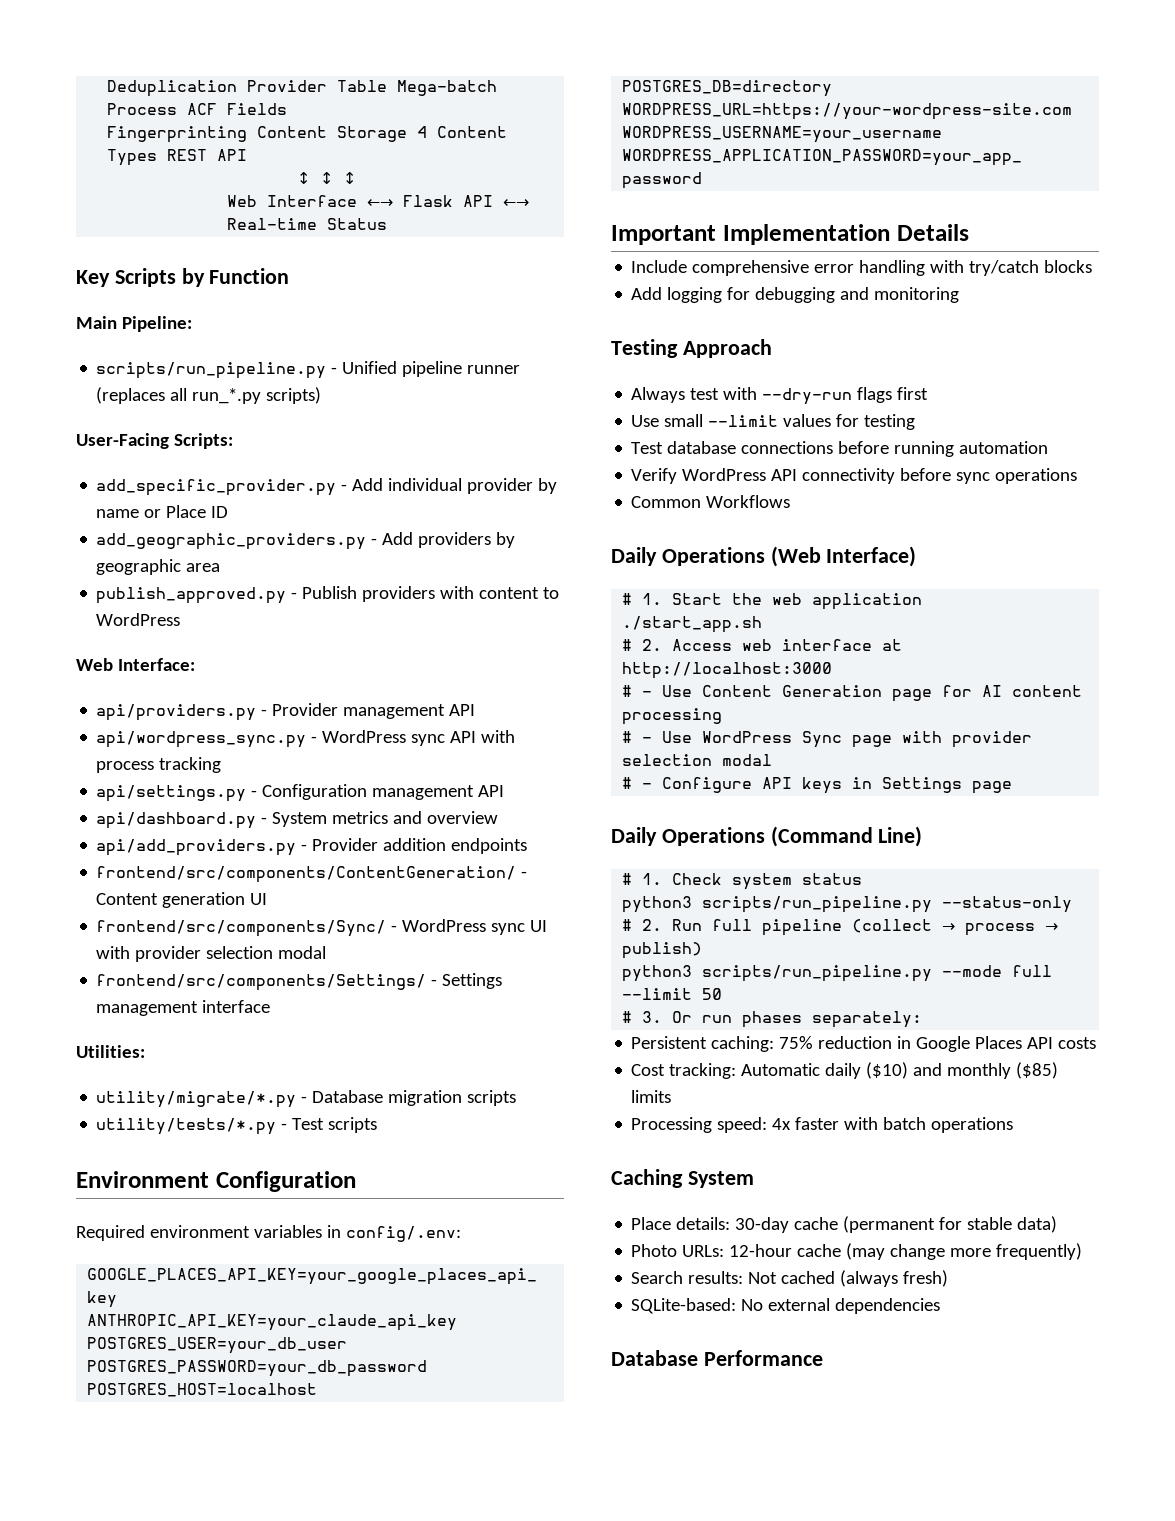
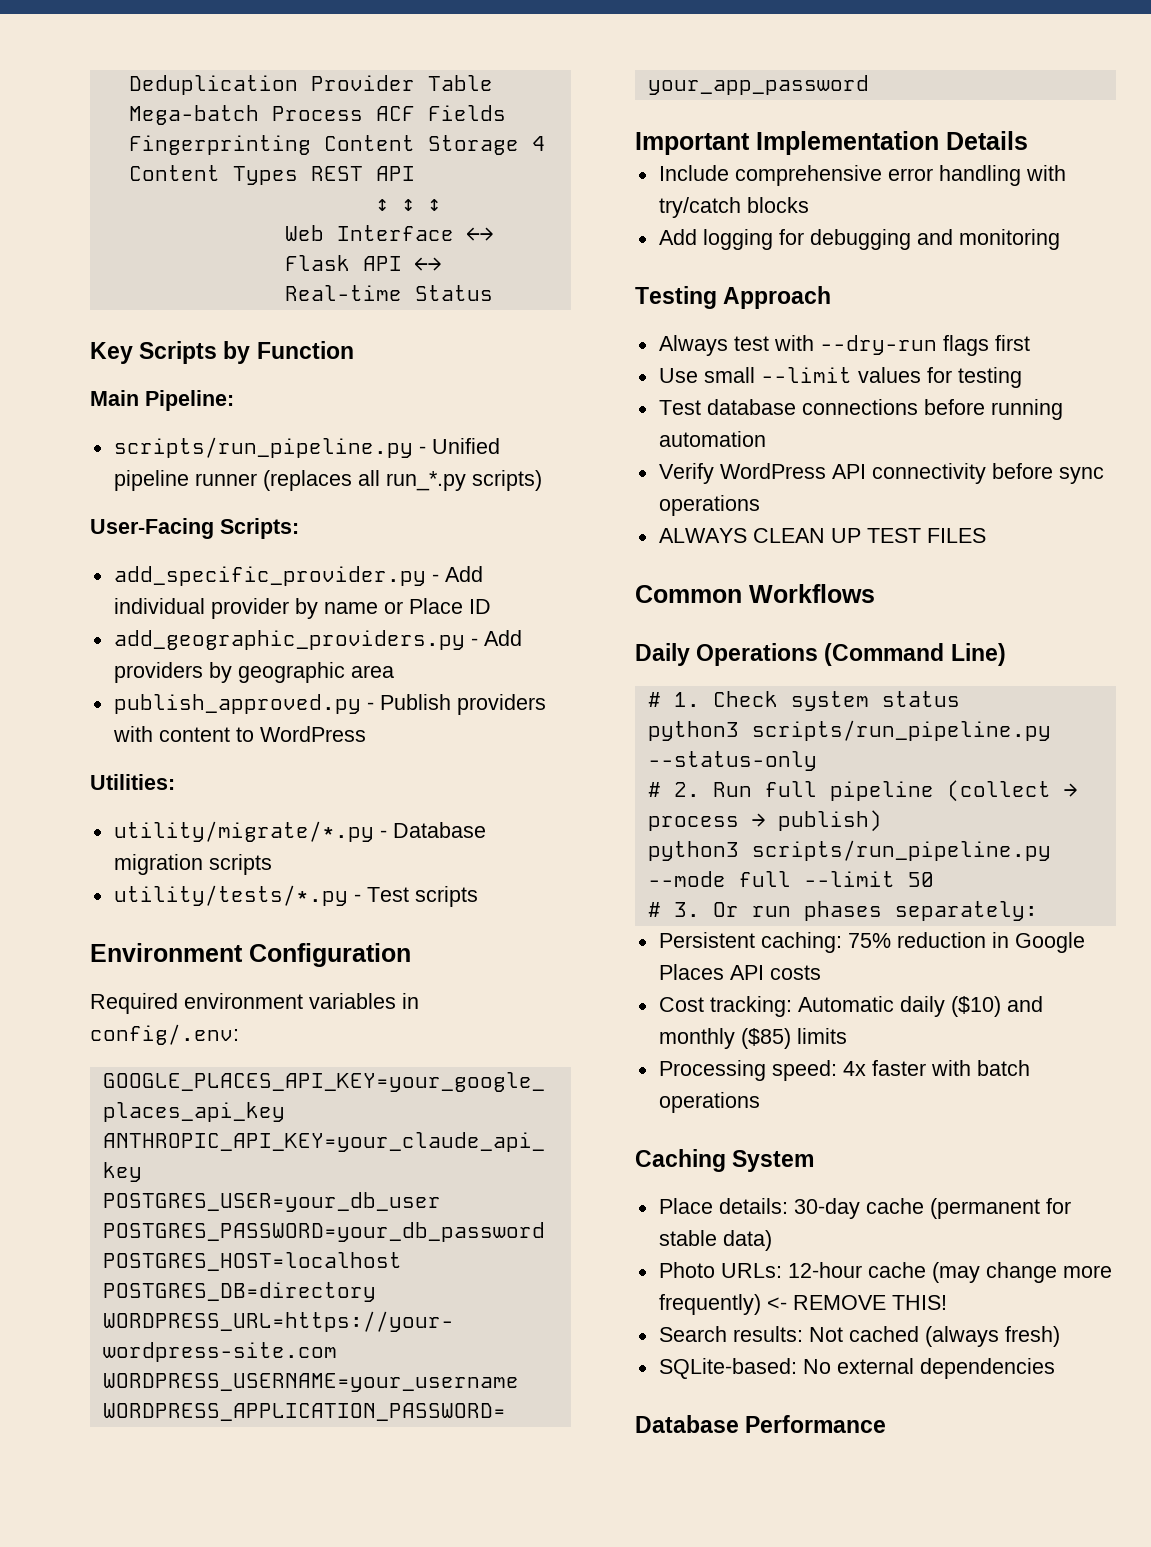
- Web Interface:
- api/providers.py - Provider management API
- api/wordpress_sync.py - WordPress sync API with process tracking
- api/settings.py - Configuration management API
- api/dashboard.py - System metrics and overview
- api/add_providers.py - Provider addition endpoints
- frontend/src/components/ContentGeneration/ - Content generation UI
- frontend/src/components/Sync/ - WordPress sync UI with provider selection modal
- frontend/src/components/Settings/ - Settings management interface
+ ALWAYS CLEAN UP TEST FILES
  Common Workflows
- Daily Operations (Web Interface)
- # 1. Start the web application
- ./start_app.sh
- # 2. Access web interface at http://localhost:3000
- # - Use Content Generation page for AI content processing
- # - Use WordPress Sync page with provider selection modal
- # - Configure API keys in Settings page
- Photo URLs: 12-hour cache (may change more frequently)
+ Photo URLs: 12-hour cache (may change more frequently) <- REMOVE THIS!

